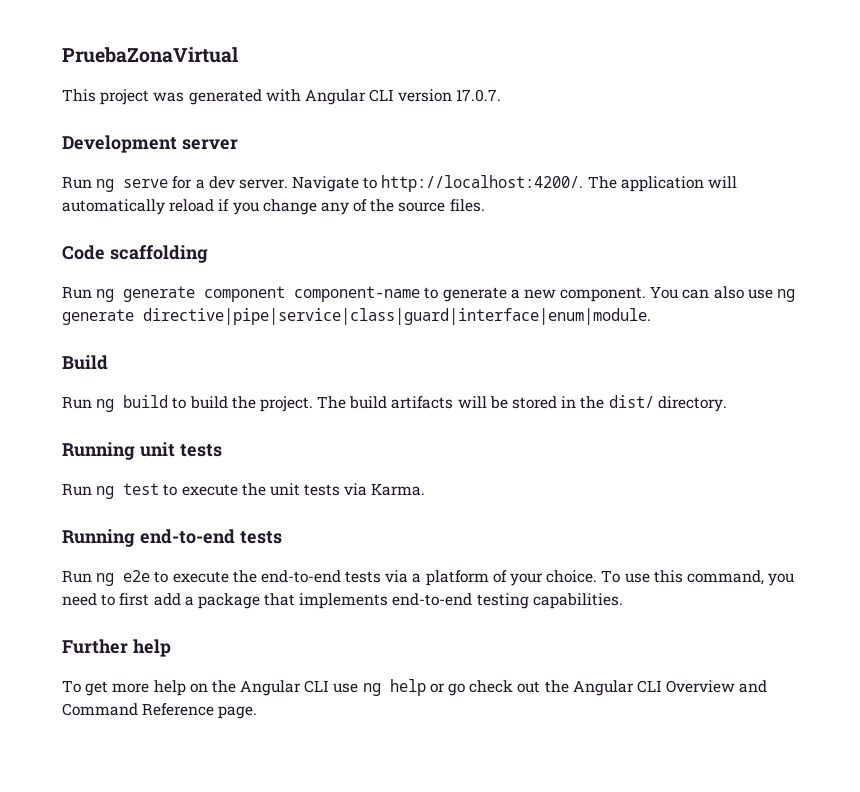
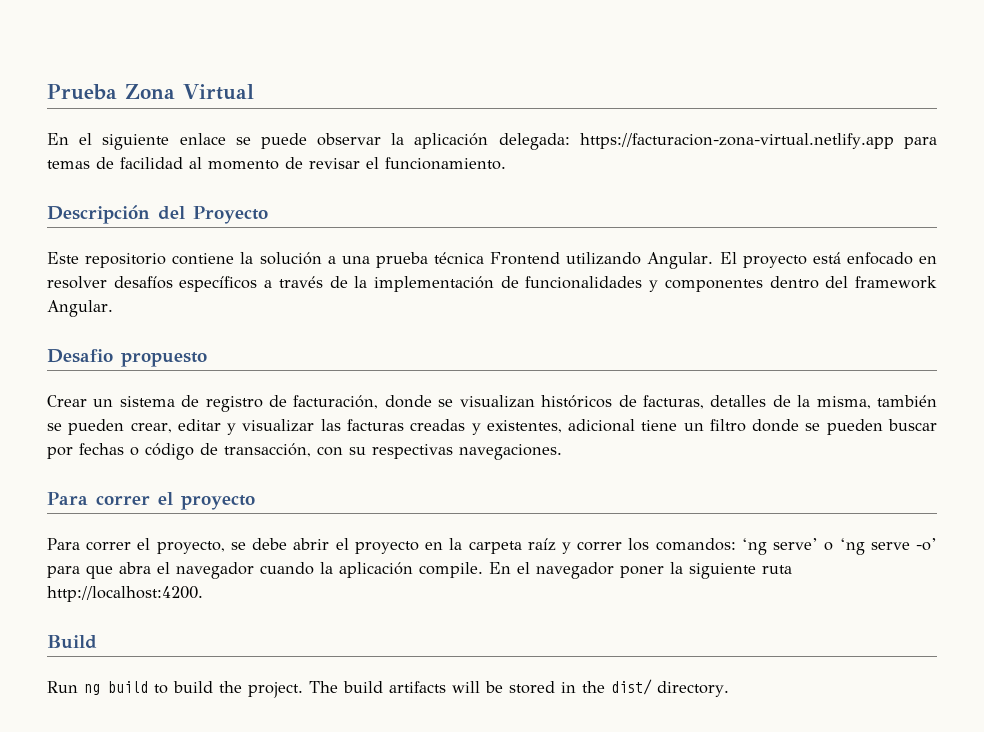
- PruebaZonaVirtual
- This project was generated with Angular CLI version 17.0.7.
- Development server
- Run ng serve for a dev server. Navigate to http://localhost:4200/. The application will automatically reload if you change any of the source files.
- Code scaffolding
- Run ng generate component component-name to generate a new component. You can also use ng generate directive|pipe|service|class|guard|interface|enum|module.
+ Prueba Zona Virtual
+ En el siguiente enlace se puede observar la aplicación delegada: https://facturacion-zona-virtual.netlify.app para temas de facilidad al momento de revisar el funcionamiento.
+ Descripción del Proyecto
+ Este repositorio contiene la solución a una prueba técnica Frontend utilizando Angular. El proyecto está enfocado en resolver desafíos específicos a través de la implementación de funcionalidades y componentes dentro del framework Angular.
+ Desafio propuesto
+ Crear un sistema de registro de facturación, donde se visualizan históricos de facturas, detalles de la misma, también se pueden crear, editar y visualizar las facturas creadas y existentes, adicional tiene un filtro donde se pueden buscar por fechas o código de transacción, con su respectivas navegaciones.
+ Para correr el proyecto
+ Para correr el proyecto, se debe abrir el proyecto en la carpeta raíz y correr los comandos: ‘ng serve’ o ‘ng serve -o’ para que abra el navegador cuando la aplicación compile. En el navegador poner la siguiente ruta http://localhost:4200.
- Running unit tests
- Run ng test to execute the unit tests via Karma.
- Running end-to-end tests
- Run ng e2e to execute the end-to-end tests via a platform of your choice. To use this command, you need to first add a package that implements end-to-end testing capabilities.
- Further help
- To get more help on the Angular CLI use ng help or go check out the Angular CLI Overview and Command Reference page.

